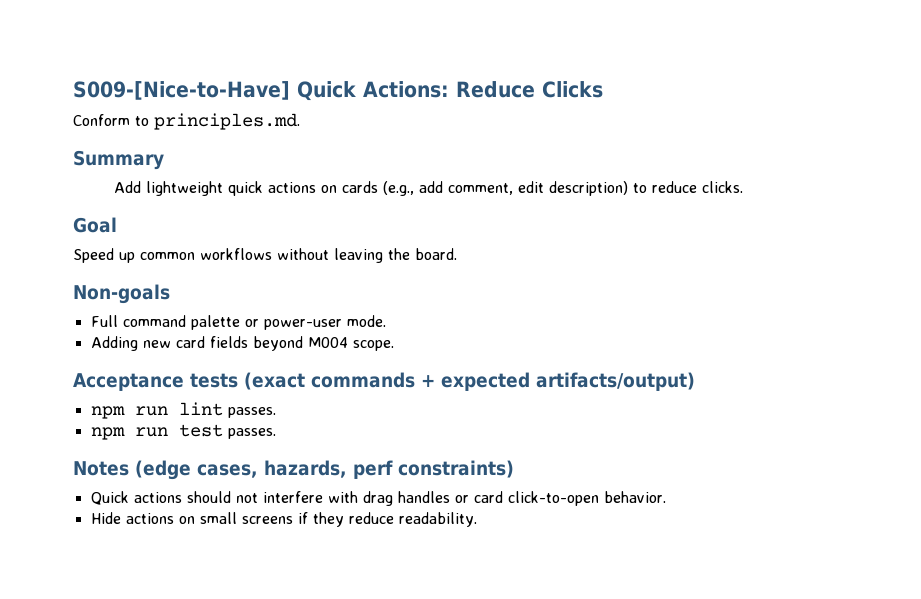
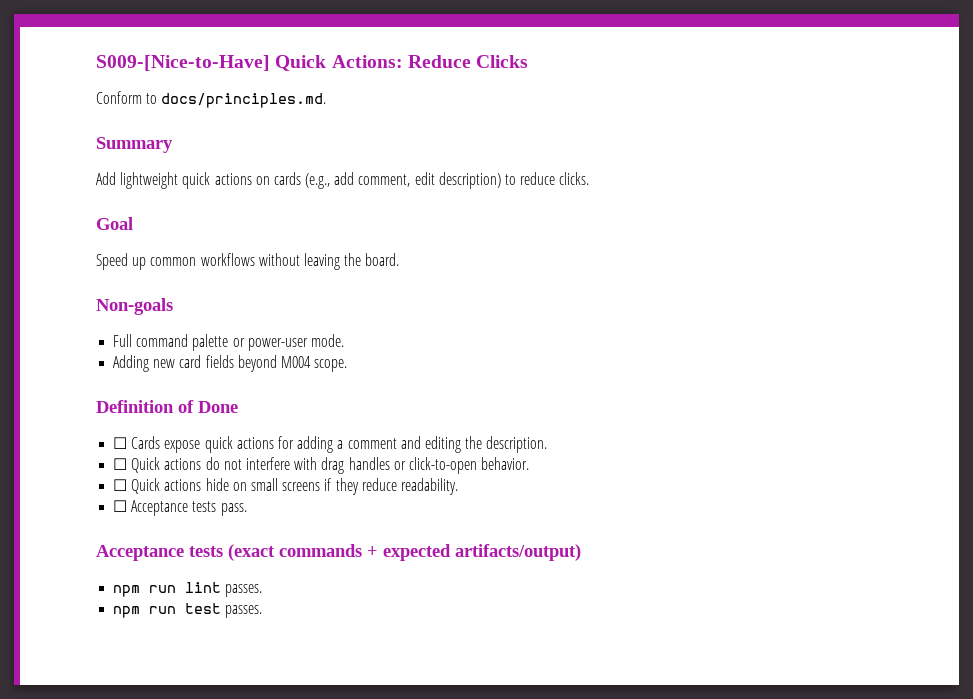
- Conform to principles.md.
+ Conform to docs/principles.md.
+ Definition of Done
+ ☐ Cards expose quick actions for adding a comment and editing the description.
+ ☐ Quick actions do not interfere with drag handles or click-to-open behavior.
+ ☐ Quick actions hide on small screens if they reduce readability.
+ ☐ Acceptance tests pass.
- Notes (edge cases, hazards, perf constraints)
- Quick actions should not interfere with drag handles or card click-to-open behavior.
- Hide actions on small screens if they reduce readability.

